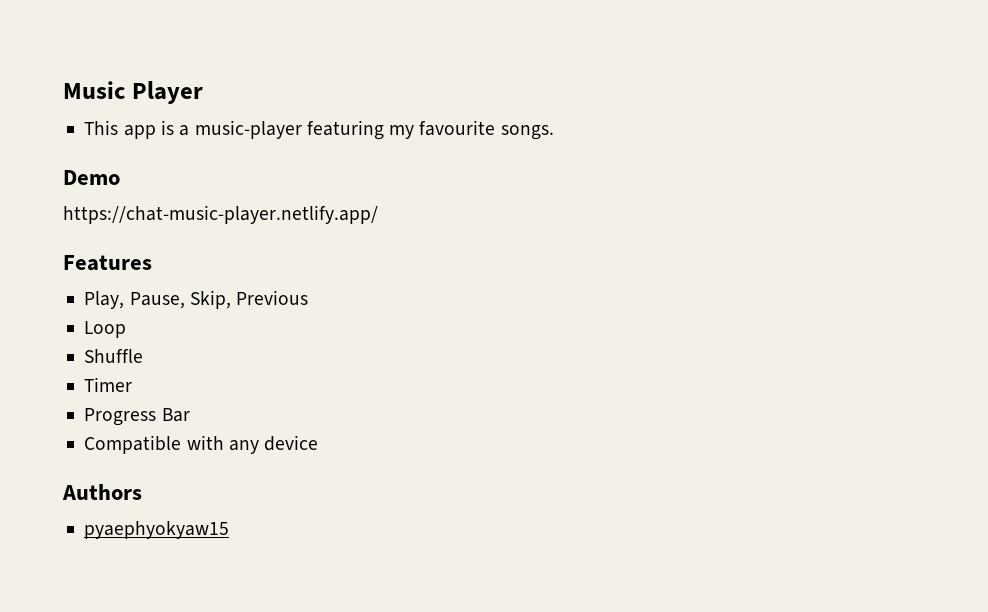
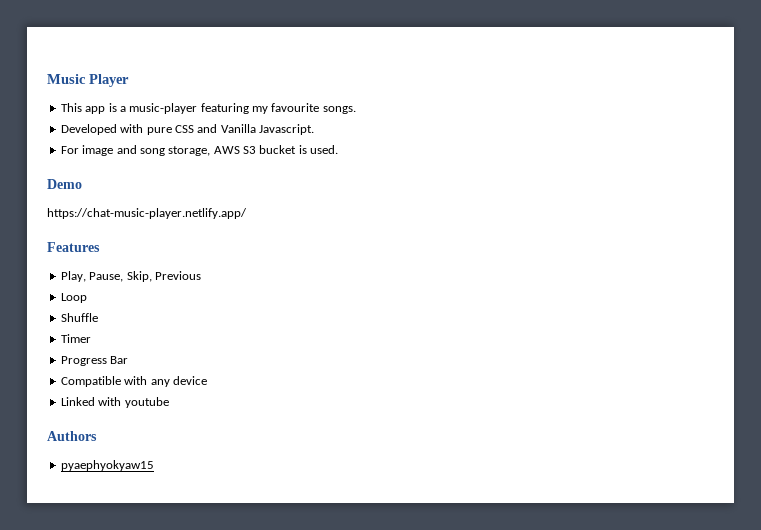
+ Developed with pure CSS and Vanilla Javascript.
+ For image and song storage, AWS S3 bucket is used.
+ Linked with youtube

